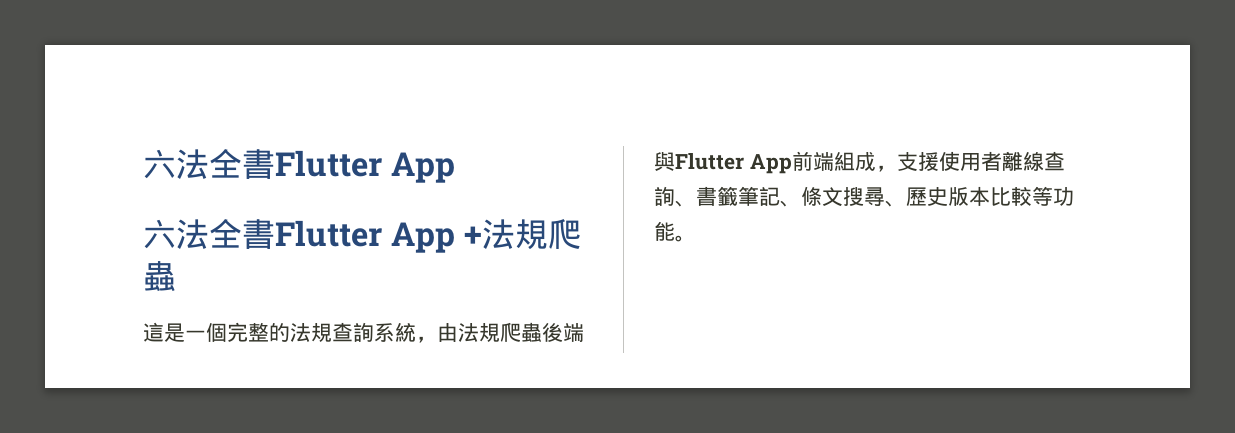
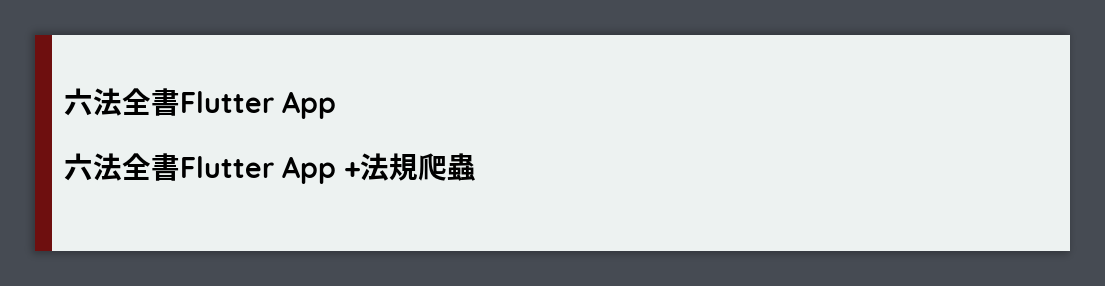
- 這是一個完整的法規查詢系統，由法規爬蟲後端與Flutter App前端組成，支援使用者離線查詢、書籤筆記、條文搜尋、歷史版本比較等功能。

